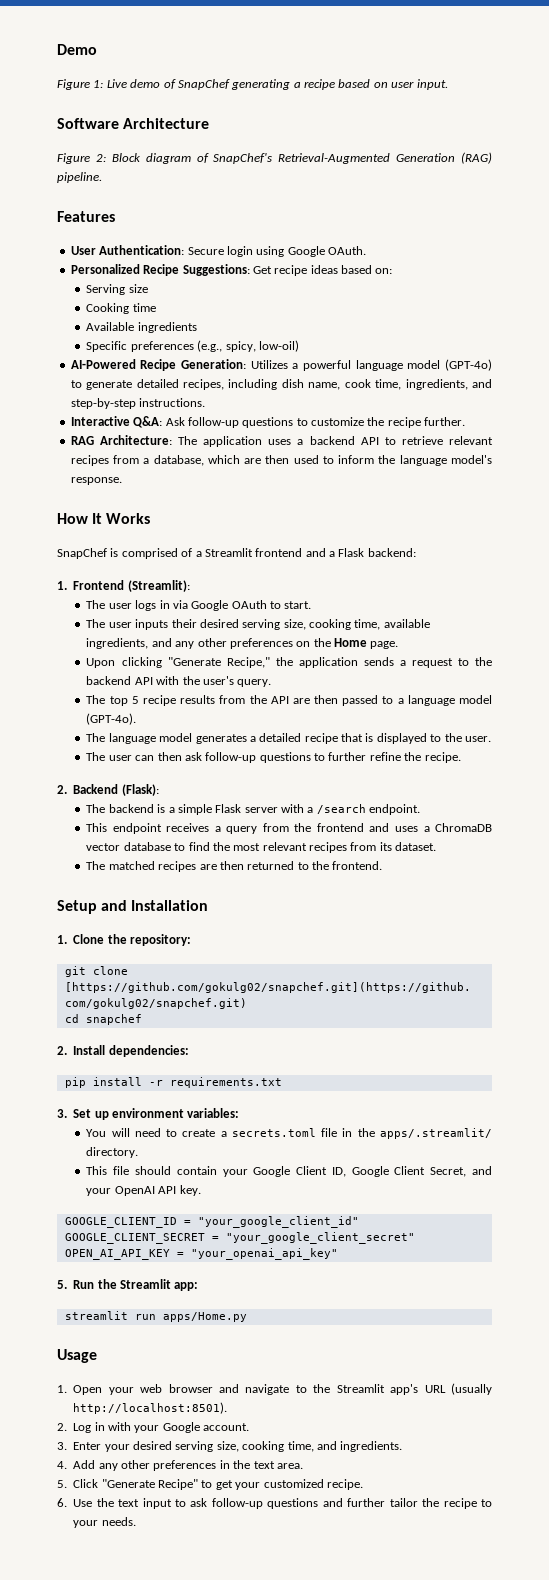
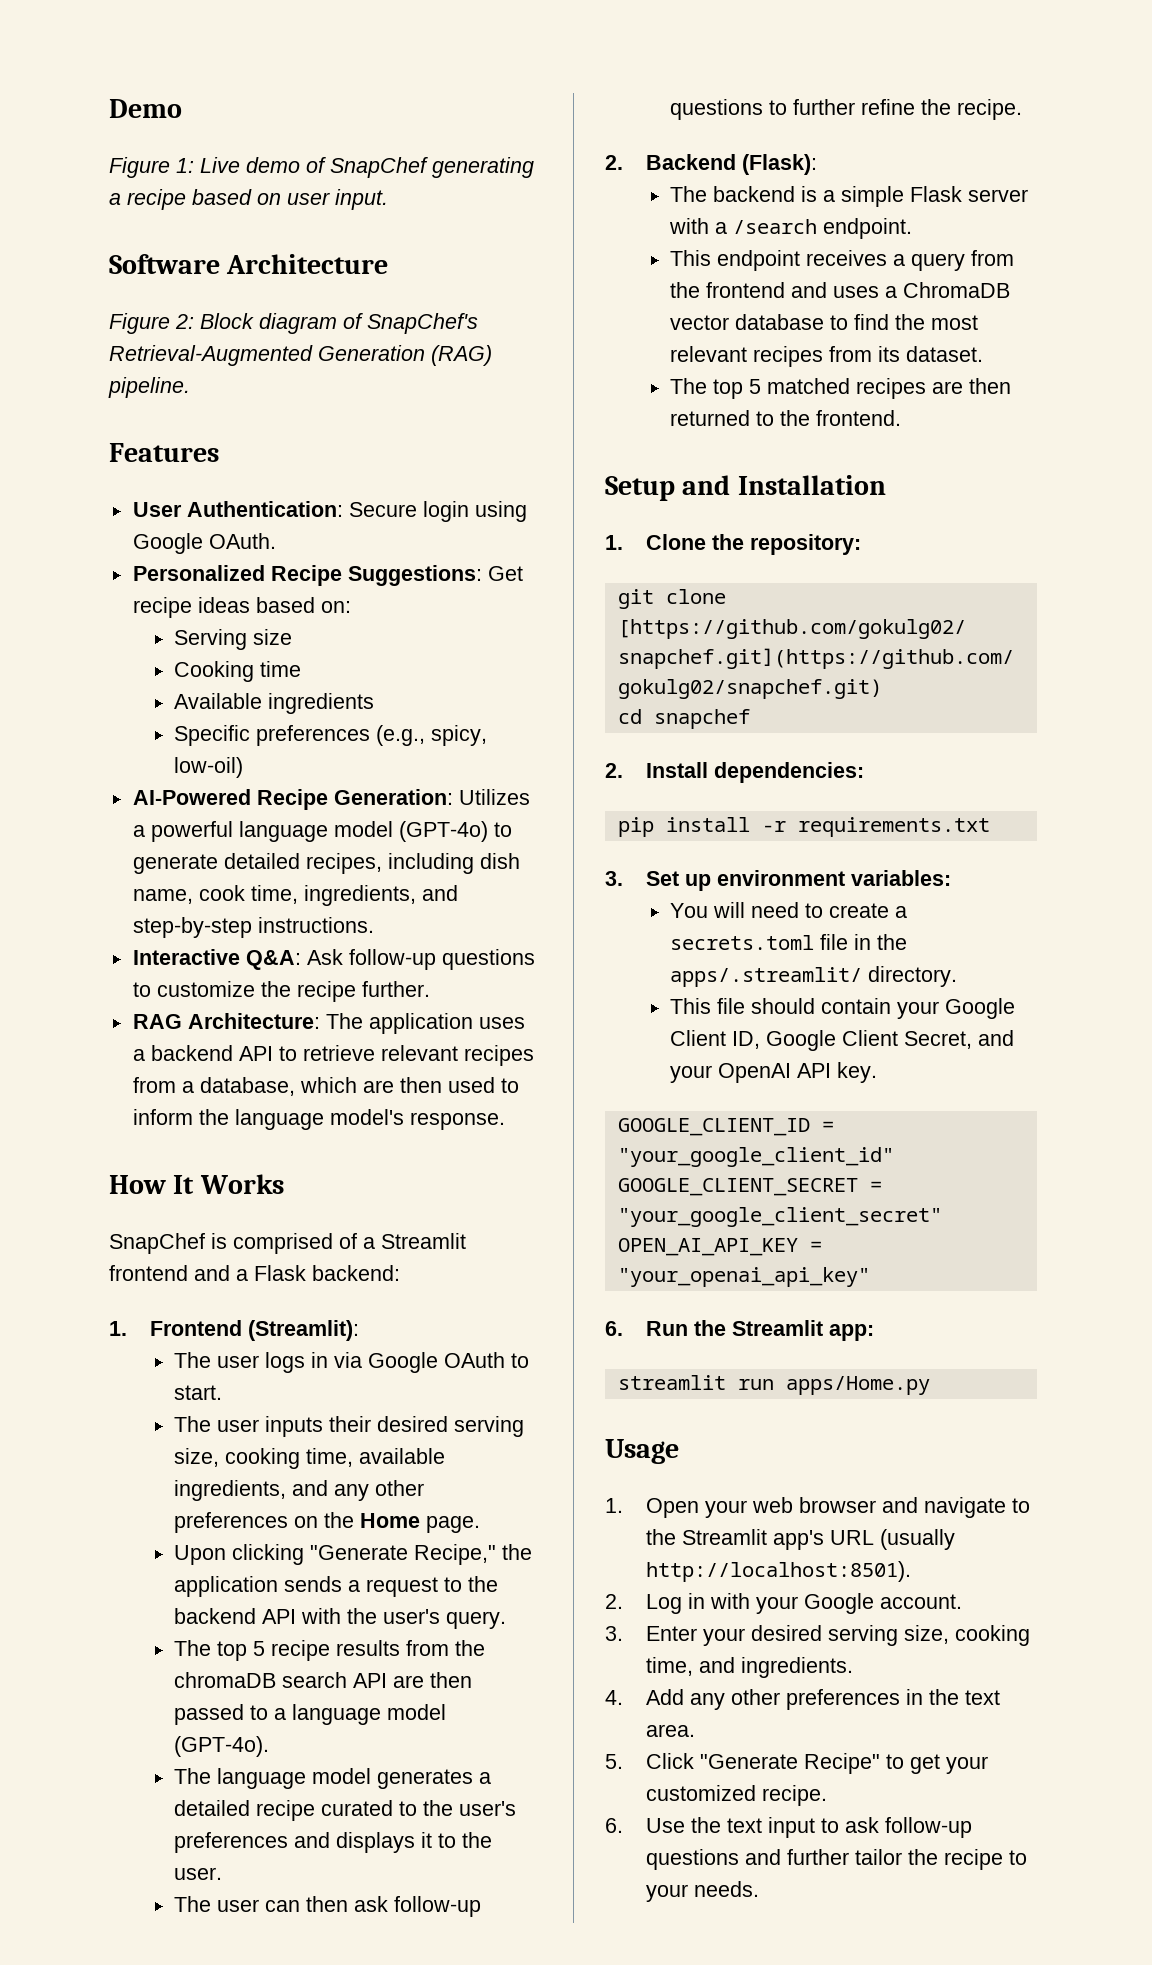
- The top 5 recipe results from the API are then passed to a language model (GPT-4o).
+ The top 5 recipe results from the chromaDB search API are then passed to a language model (GPT-4o).
- The language model generates a detailed recipe that is displayed to the user.
+ The language model generates a detailed recipe curated to the user's preferences and displays it to the user.
- The matched recipes are then returned to the frontend.
+ The top 5 matched recipes are then returned to the frontend.
- 5. Run the Streamlit app:
+ 6. Run the Streamlit app:

